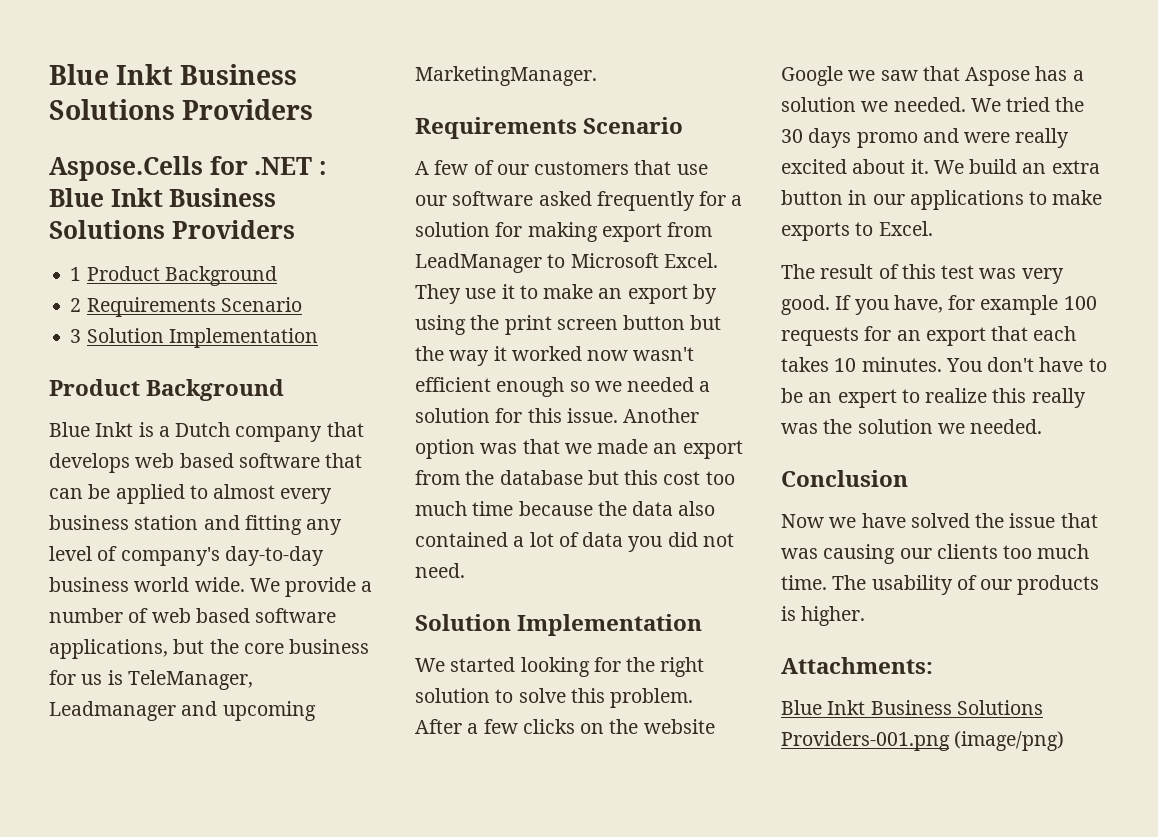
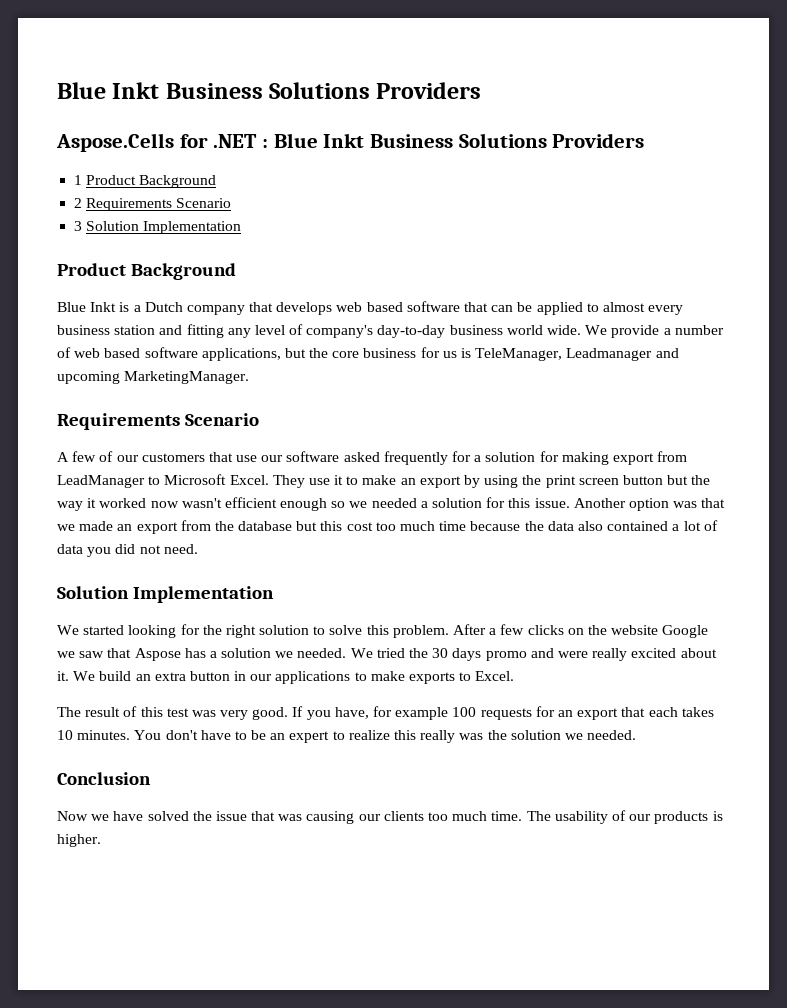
- Attachments:
- Blue Inkt Business Solutions Providers-001.png (image/png)

